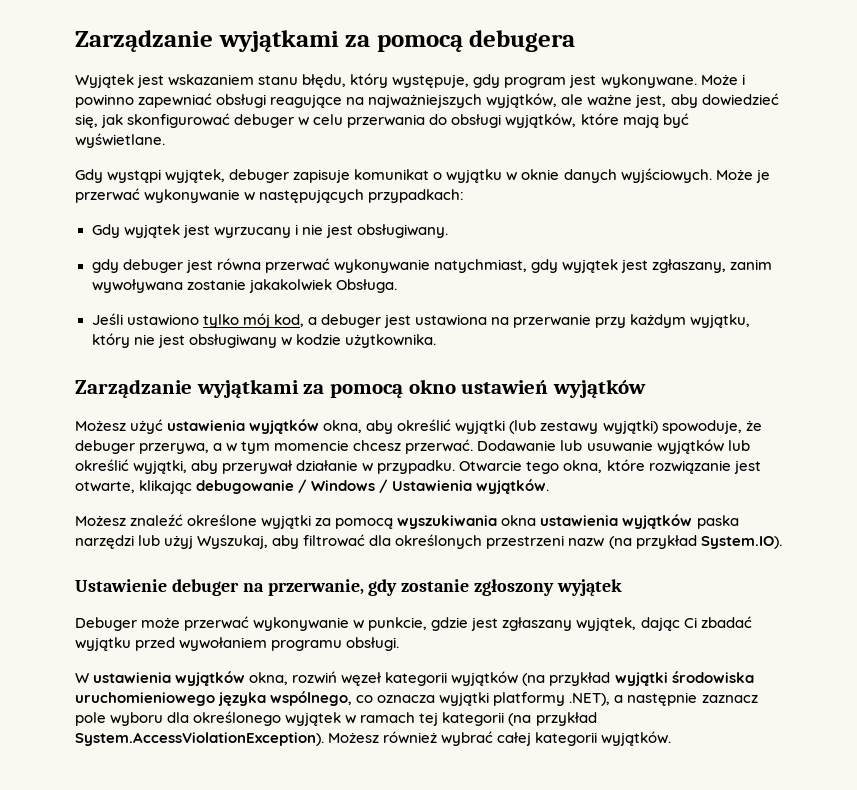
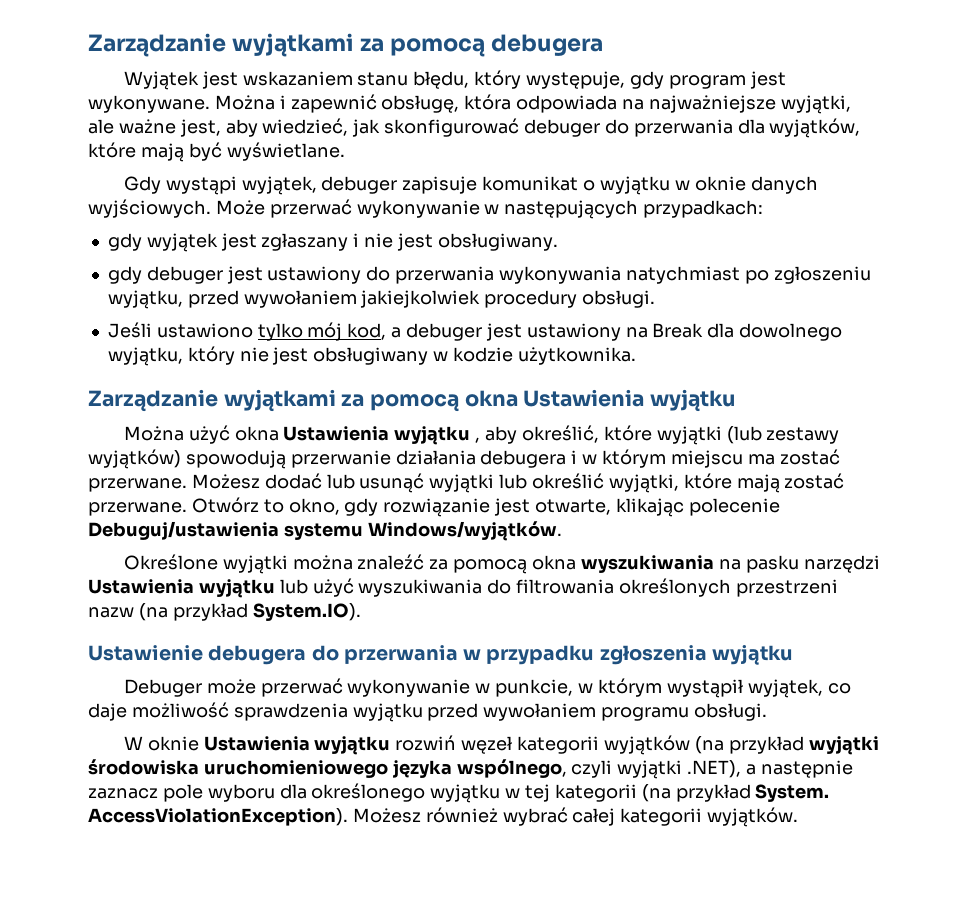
- Może i powinno zapewniać obsługi reagujące na najważniejszych wyjątków, ale ważne jest, aby dowiedzieć się, jak skonfigurować debuger w celu przerwania do obsługi wyjątków, które mają być wyświetlane.
+ Można i zapewnić obsługę, która odpowiada na najważniejsze wyjątki, ale ważne jest, aby wiedzieć, jak skonfigurować debuger do przerwania dla wyjątków, które mają być wyświetlane.
- Może je przerwać wykonywanie w następujących przypadkach:
+ Może przerwać wykonywanie w następujących przypadkach:
- Gdy wyjątek jest wyrzucany i nie jest obsługiwany.
+ gdy wyjątek jest zgłaszany i nie jest obsługiwany.
- gdy debuger jest równa przerwać wykonywanie natychmiast, gdy wyjątek jest zgłaszany, zanim wywoływana zostanie jakakolwiek Obsługa.
+ gdy debuger jest ustawiony do przerwania wykonywania natychmiast po zgłoszeniu wyjątku, przed wywołaniem jakiejkolwiek procedury obsługi.
- Jeśli ustawiono tylko mój kod, a debuger jest ustawiona na przerwanie przy każdym wyjątku, który nie jest obsługiwany w kodzie użytkownika.
+ Jeśli ustawiono tylko mój kod, a debuger jest ustawiony na Break dla dowolnego wyjątku, który nie jest obsługiwany w kodzie użytkownika.
- Zarządzanie wyjątkami za pomocą okno ustawień wyjątków
- Możesz użyć ustawienia wyjątków okna, aby określić wyjątki (lub zestawy wyjątki) spowoduje, że debuger przerywa, a w tym momencie chcesz przerwać. Dodawanie lub usuwanie wyjątków lub określić wyjątki, aby przerywał działanie w przypadku. Otwarcie tego okna, które rozwiązanie jest otwarte, klikając debugowanie / Windows / Ustawienia wyjątków.
- Możesz znaleźć określone wyjątki za pomocą wyszukiwania okna ustawienia wyjątków paska narzędzi lub użyj Wyszukaj, aby filtrować dla określonych przestrzeni nazw (na przykład System.IO).
+ Zarządzanie wyjątkami za pomocą okna Ustawienia wyjątku
+ Można użyć okna Ustawienia wyjątku , aby określić, które wyjątki (lub zestawy wyjątków) spowodują przerwanie działania debugera i w którym miejscu ma zostać przerwane. Możesz dodać lub usunąć wyjątki lub określić wyjątki, które mają zostać przerwane. Otwórz to okno, gdy rozwiązanie jest otwarte, klikając polecenie Debuguj/ustawienia systemu Windows/wyjątków.
+ Określone wyjątki można znaleźć za pomocą okna wyszukiwania na pasku narzędzi Ustawienia wyjątku lub użyć wyszukiwania do filtrowania określonych przestrzeni nazw (na przykład System.IO).
- Ustawienie debuger na przerwanie, gdy zostanie zgłoszony wyjątek
+ Ustawienie debugera do przerwania w przypadku zgłoszenia wyjątku
- Debuger może przerwać wykonywanie w punkcie, gdzie jest zgłaszany wyjątek, dając Ci zbadać wyjątku przed wywołaniem programu obsługi.
+ Debuger może przerwać wykonywanie w punkcie, w którym wystąpił wyjątek, co daje możliwość sprawdzenia wyjątku przed wywołaniem programu obsługi.
- W ustawienia wyjątków okna, rozwiń węzeł kategorii wyjątków (na przykład wyjątki środowiska uruchomieniowego języka wspólnego, co oznacza wyjątki platformy .NET), a następnie zaznacz pole wyboru dla określonego wyjątek w ramach tej kategorii (na przykład System.AccessViolationException). Możesz również wybrać całej kategorii wyjątków.
+ W oknie Ustawienia wyjątku rozwiń węzeł kategorii wyjątków (na przykład wyjątki środowiska uruchomieniowego języka wspólnego, czyli wyjątki .NET), a następnie zaznacz pole wyboru dla określonego wyjątku w tej kategorii (na przykład System. AccessViolationException). Możesz również wybrać całej kategorii wyjątków.

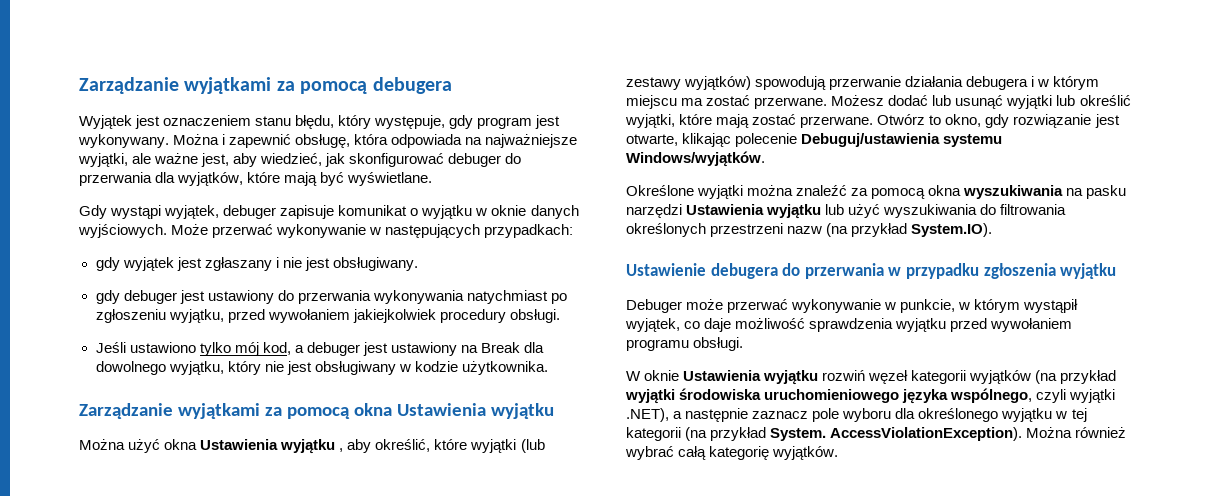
- Wyjątek jest wskazaniem stanu błędu, który występuje, gdy program jest wykonywane.
+ Wyjątek jest oznaczeniem stanu błędu, który występuje, gdy program jest wykonywany.
- Możesz również wybrać całej kategorii wyjątków.
+ Można również wybrać całą kategorię wyjątków.

